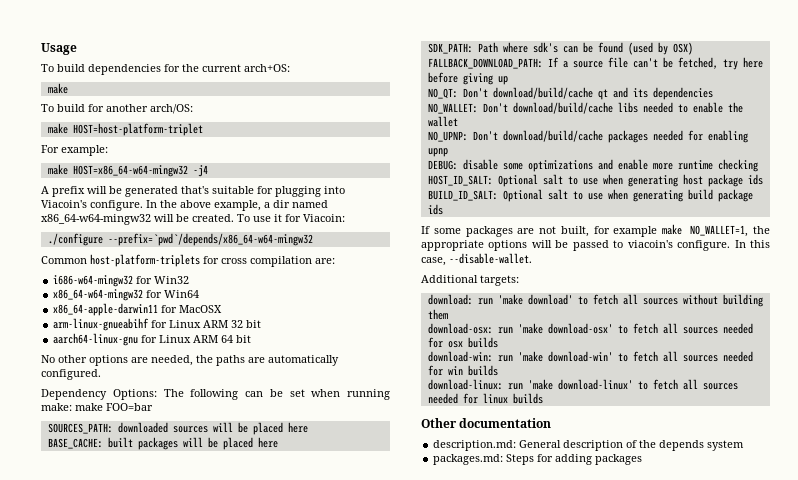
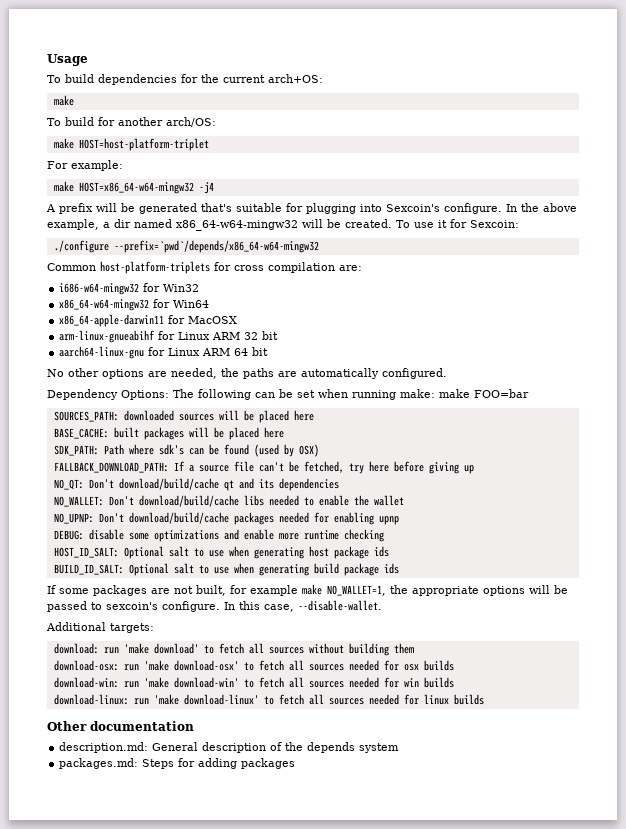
- A prefix will be generated that's suitable for plugging into Viacoin's configure.
+ A prefix will be generated that's suitable for plugging into Sexcoin's configure.
- To use it for Viacoin:
+ To use it for Sexcoin:
- If some packages are not built, for example make NO_WALLET=1, the appropriate options will be passed to viacoin's configure.
+ If some packages are not built, for example make NO_WALLET=1, the appropriate options will be passed to sexcoin's configure.

